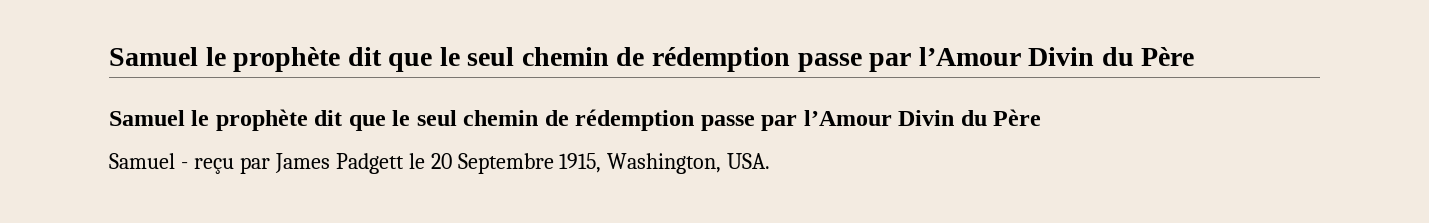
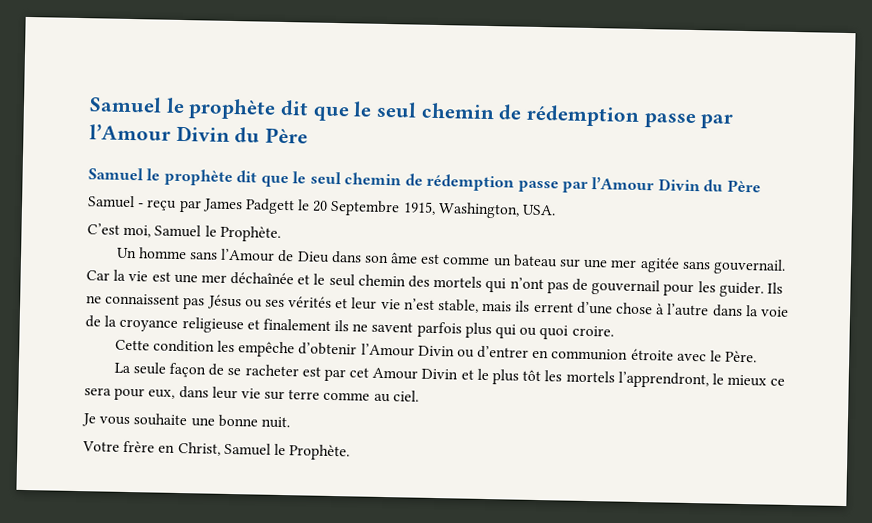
+ C’est moi, Samuel le Prophète.
+ Un homme sans l’Amour de Dieu dans son âme est comme un bateau sur une mer agitée sans gouvernail. Car la vie est une mer déchaînée et le seul chemin des mortels qui n’ont pas de gouvernail pour les guider. Ils ne connaissent pas Jésus ou ses vérités et leur vie n’est stable, mais ils errent d’une chose à l’autre dans la voie de la croyance religieuse et finalement ils ne savent parfois plus qui ou quoi croire.
+ Cette condition les empêche d’obtenir l’Amour Divin ou d’entrer en communion étroite avec le Père.
+ La seule façon de se racheter est par cet Amour Divin et le plus tôt les mortels l’apprendront, le mieux ce sera pour eux, dans leur vie sur terre comme au ciel.
+ Je vous souhaite une bonne nuit.
+ Votre frère en Christ, Samuel le Prophète.

